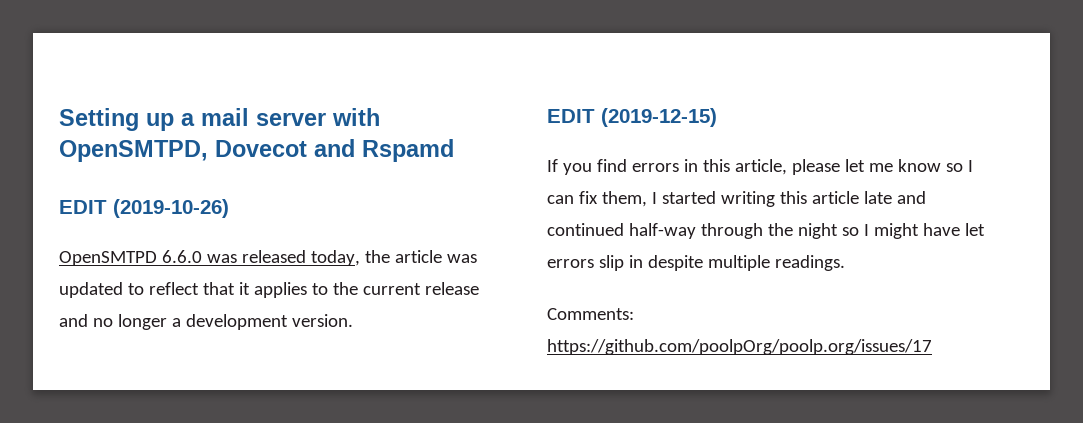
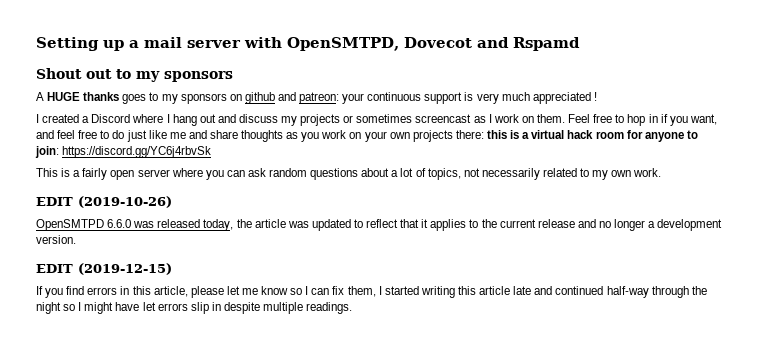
+ Shout out to my sponsors
+ A HUGE thanks goes to my sponsors on github and patreon: your continuous support is very much appreciated !
+ I created a Discord where I hang out and discuss my projects or sometimes screencast as I work on them. Feel free to hop in if you want, and feel free to do just like me and share thoughts as you work on your own projects there: this is a virtual hack room for anyone to join: https://discord.gg/YC6j4rbvSk
+ This is a fairly open server where you can ask random questions about a lot of topics, not necessarily related to my own work.
- Comments: https://github.com/poolpOrg/poolp.org/issues/17

